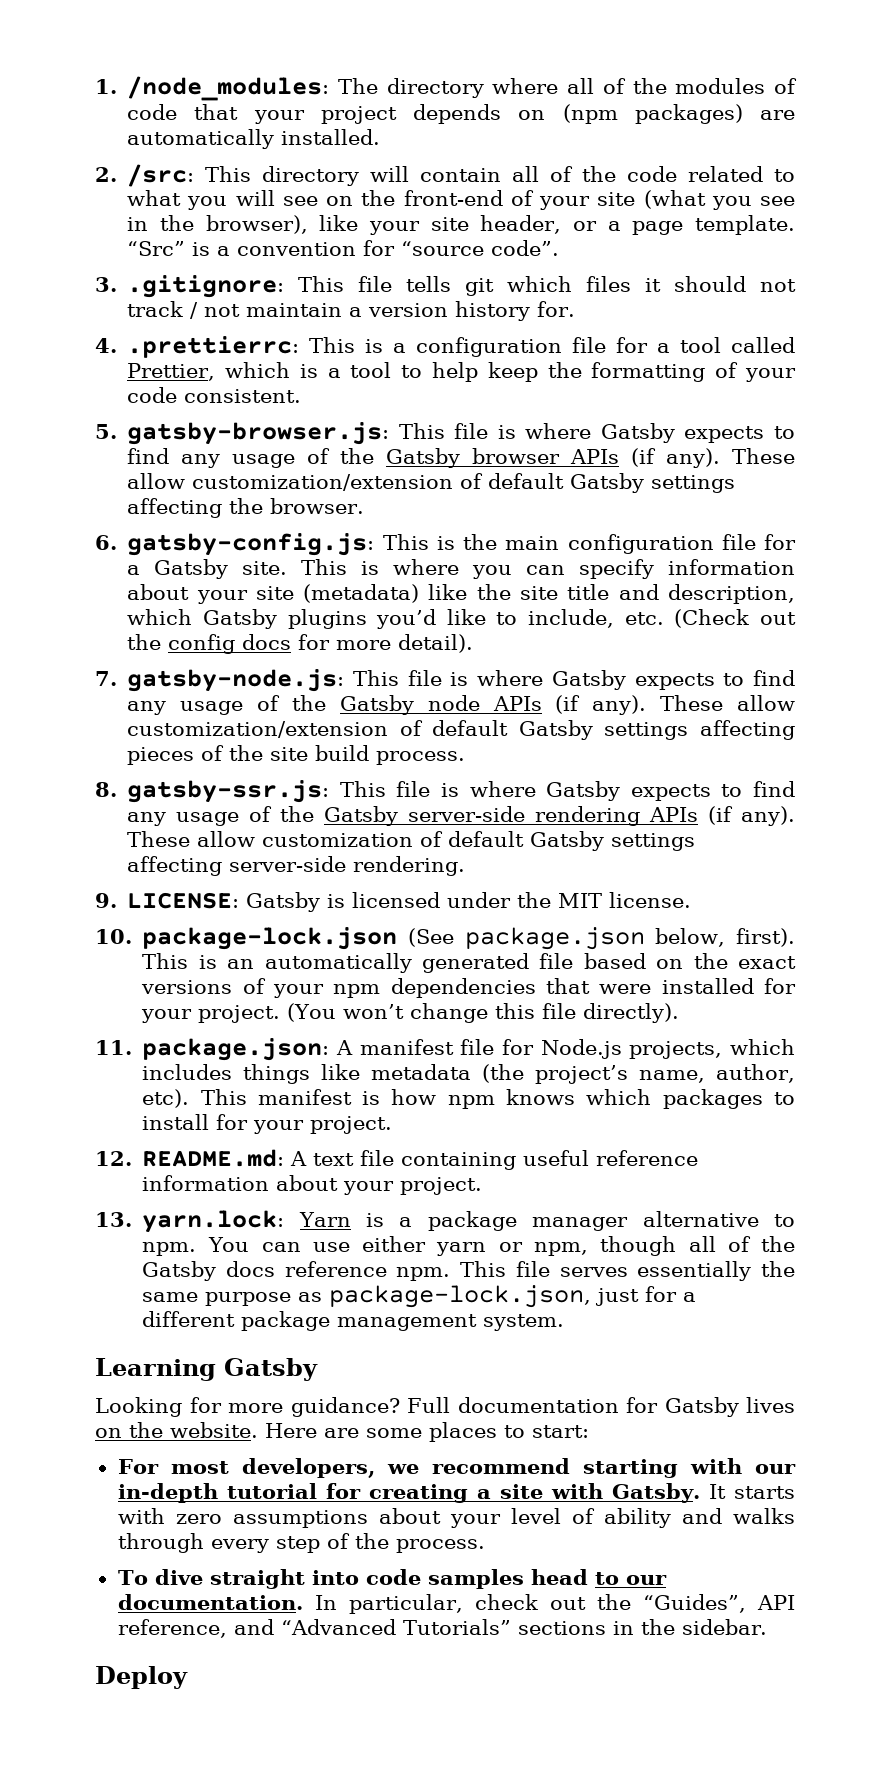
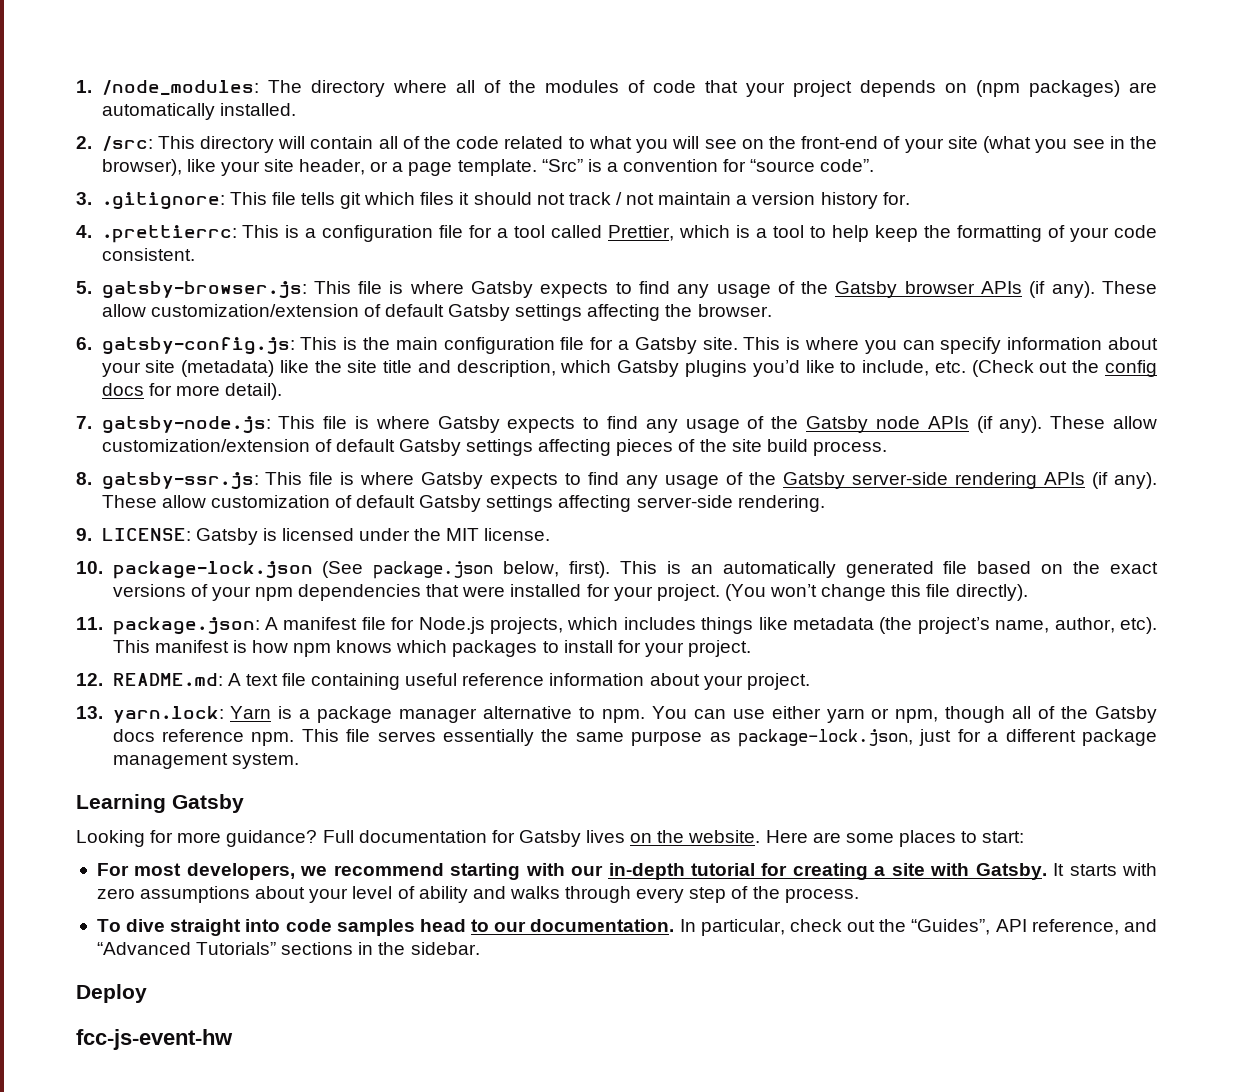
+ fcc-js-event-hw

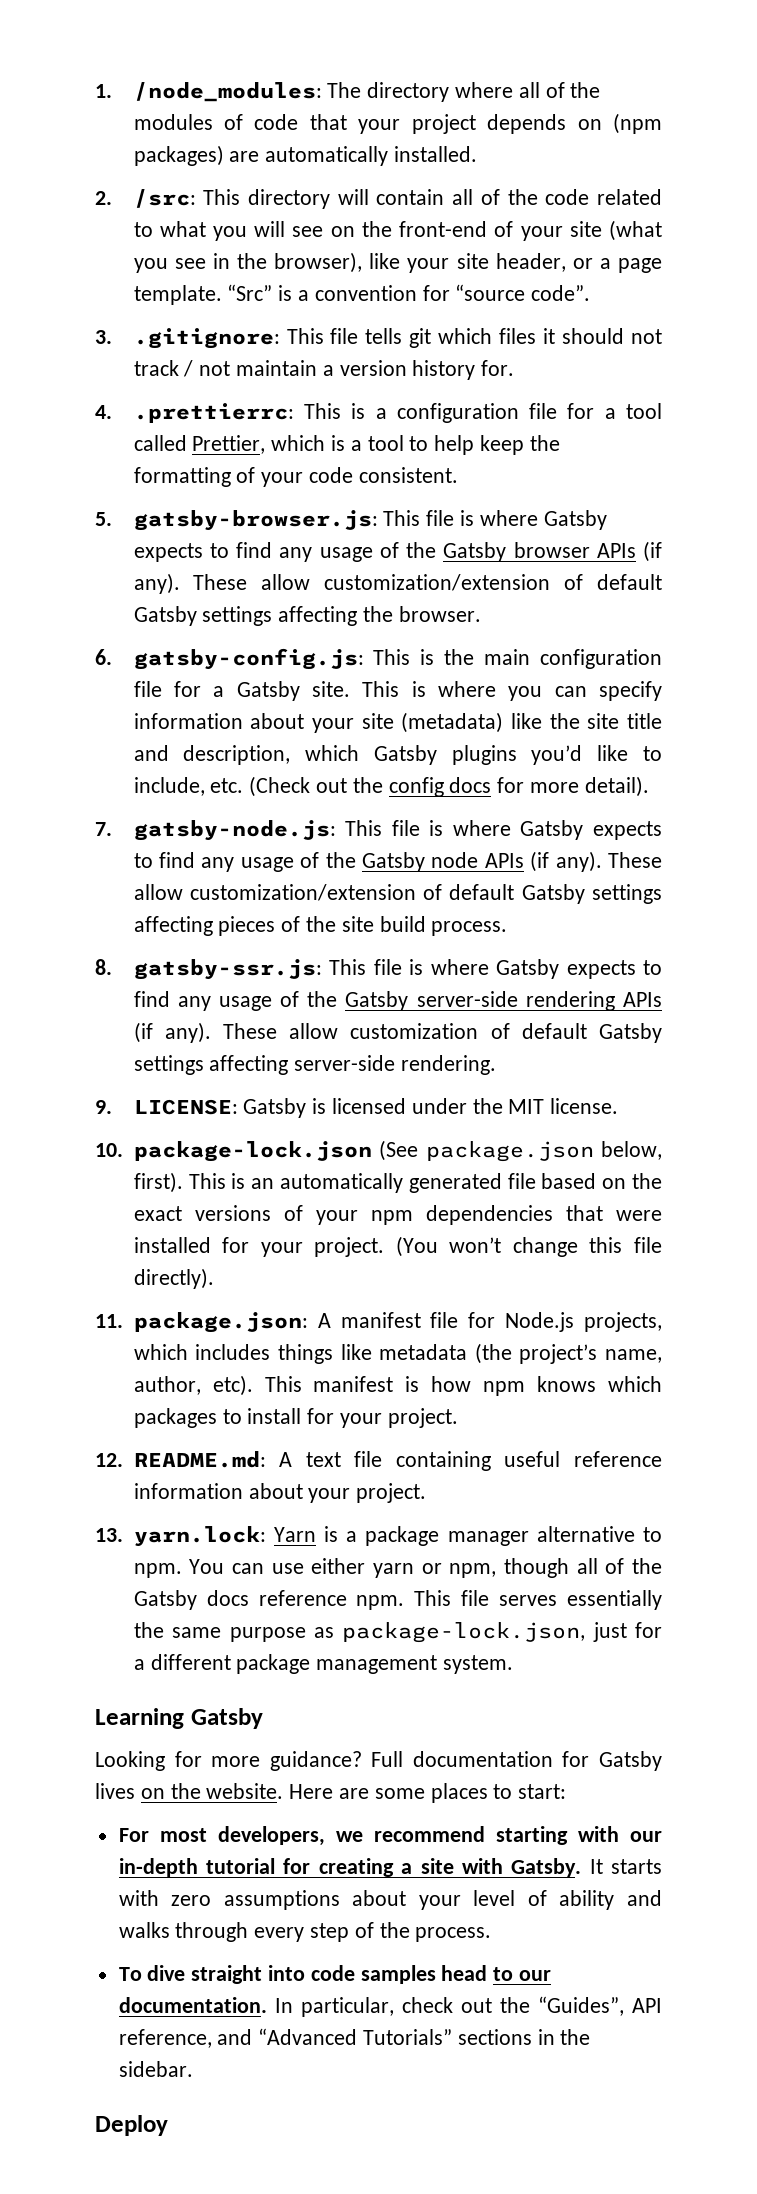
- fcc-js-event-hw

